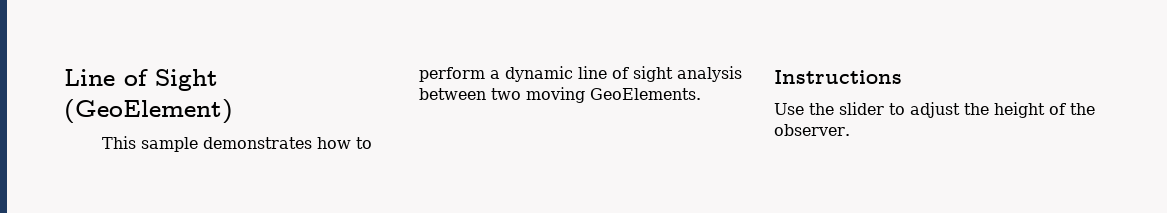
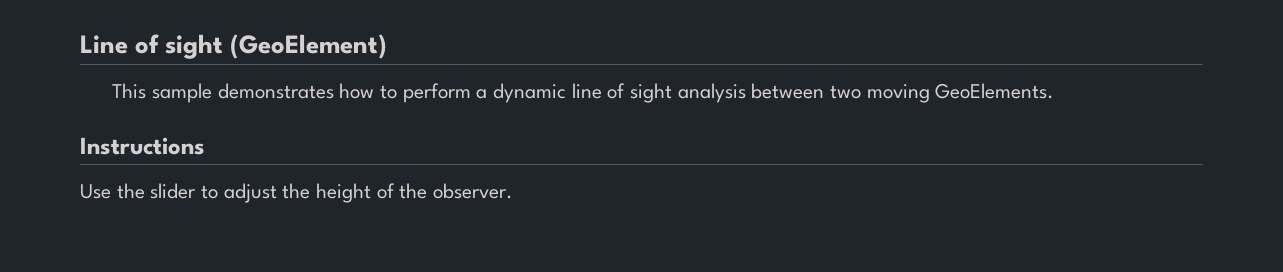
- Line of Sight (GeoElement)
+ Line of sight (GeoElement)

